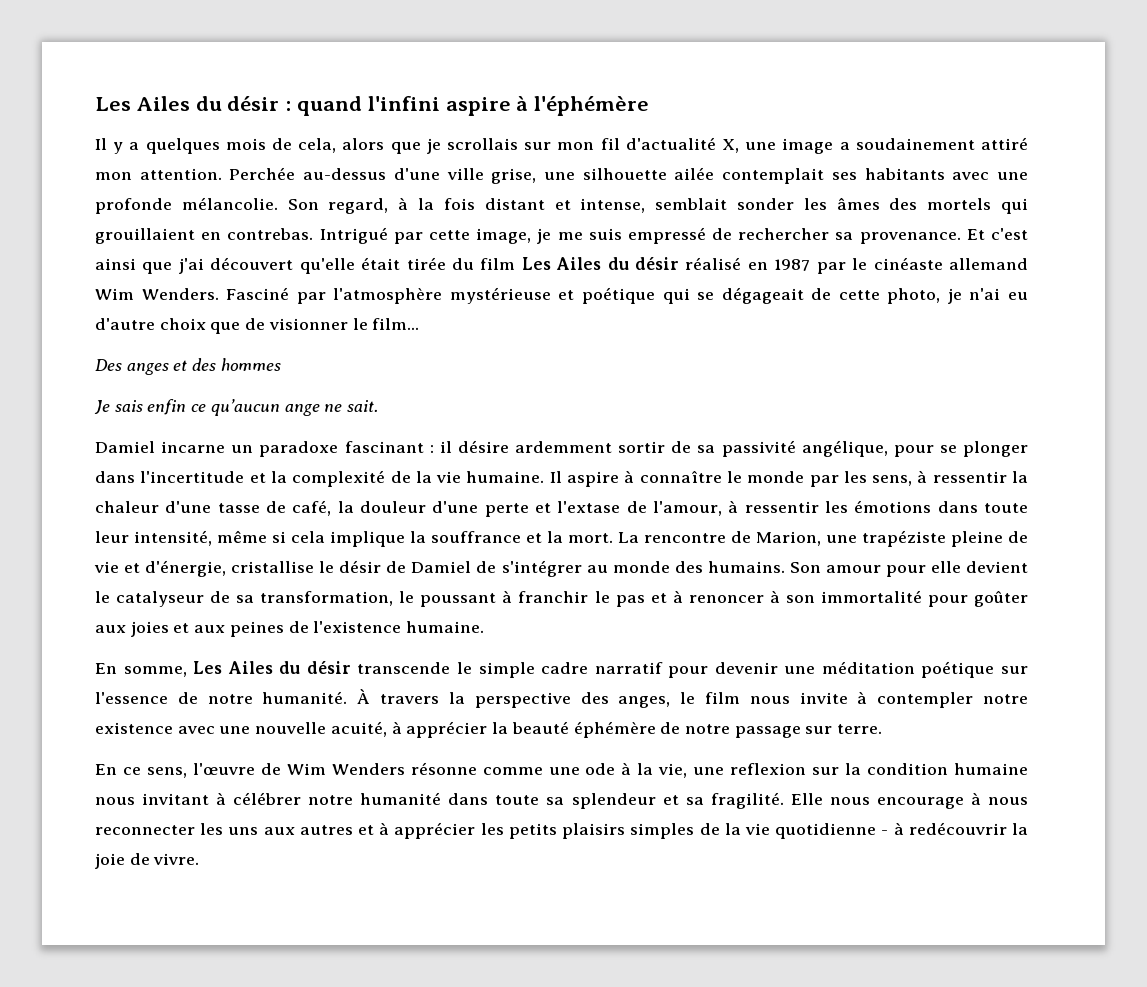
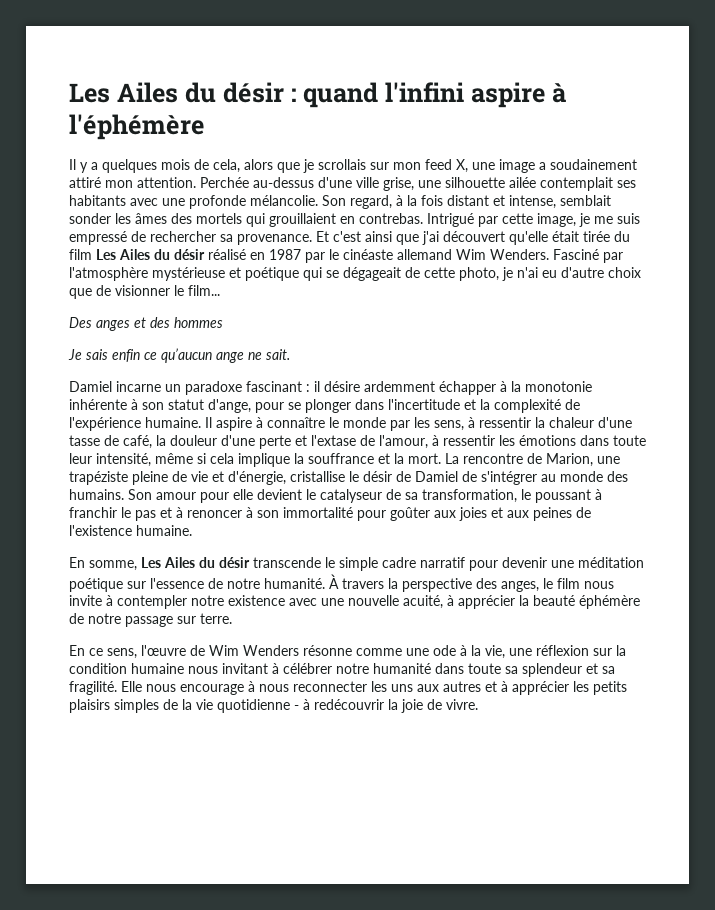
- Il y a quelques mois de cela, alors que je scrollais sur mon fil d'actualité X, une image a soudainement attiré mon attention.
+ Il y a quelques mois de cela, alors que je scrollais sur mon feed X, une image a soudainement attiré mon attention.
- Damiel incarne un paradoxe fascinant : il désire ardemment sortir de sa passivité angélique, pour se plonger dans l'incertitude et la complexité de la vie humaine.
+ Damiel incarne un paradoxe fascinant : il désire ardemment échapper à la monotonie inhérente à son statut d'ange, pour se plonger dans l'incertitude et la complexité de l'expérience humaine.
- En ce sens, l'œuvre de Wim Wenders résonne comme une ode à la vie, une reflexion sur la condition humaine nous invitant à célébrer notre humanité dans toute sa splendeur et sa fragilité.
+ En ce sens, l'œuvre de Wim Wenders résonne comme une ode à la vie, une réflexion sur la condition humaine nous invitant à célébrer notre humanité dans toute sa splendeur et sa fragilité.

